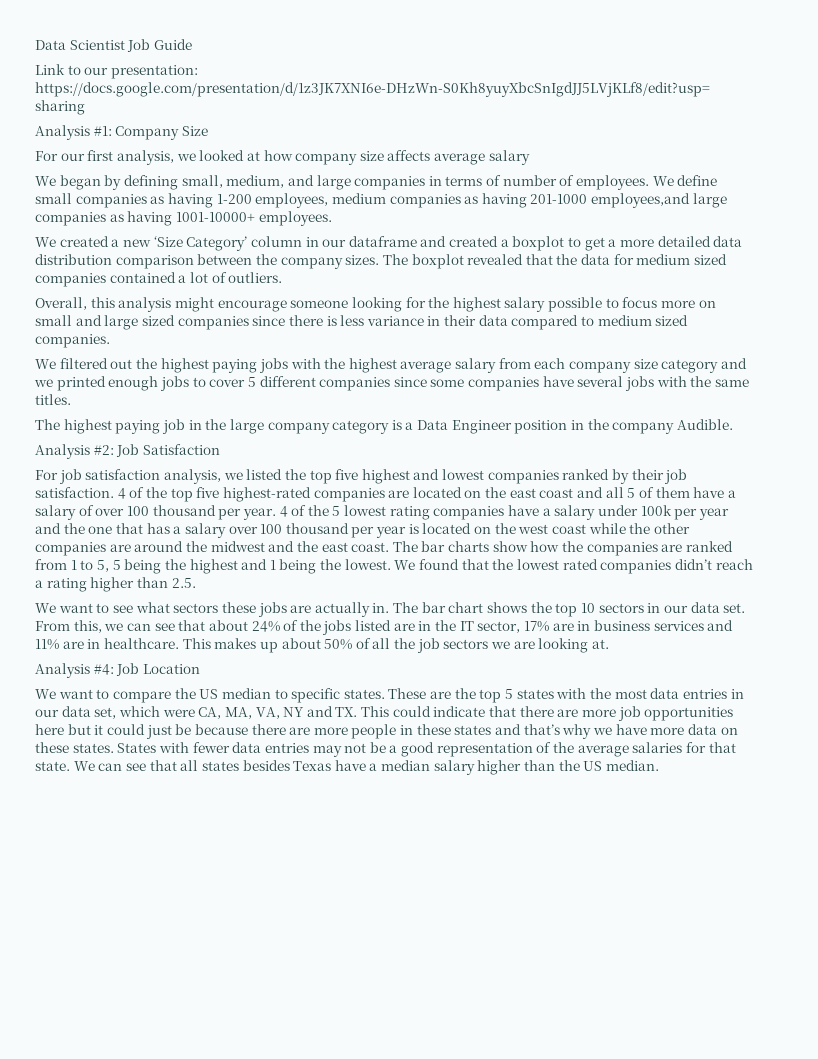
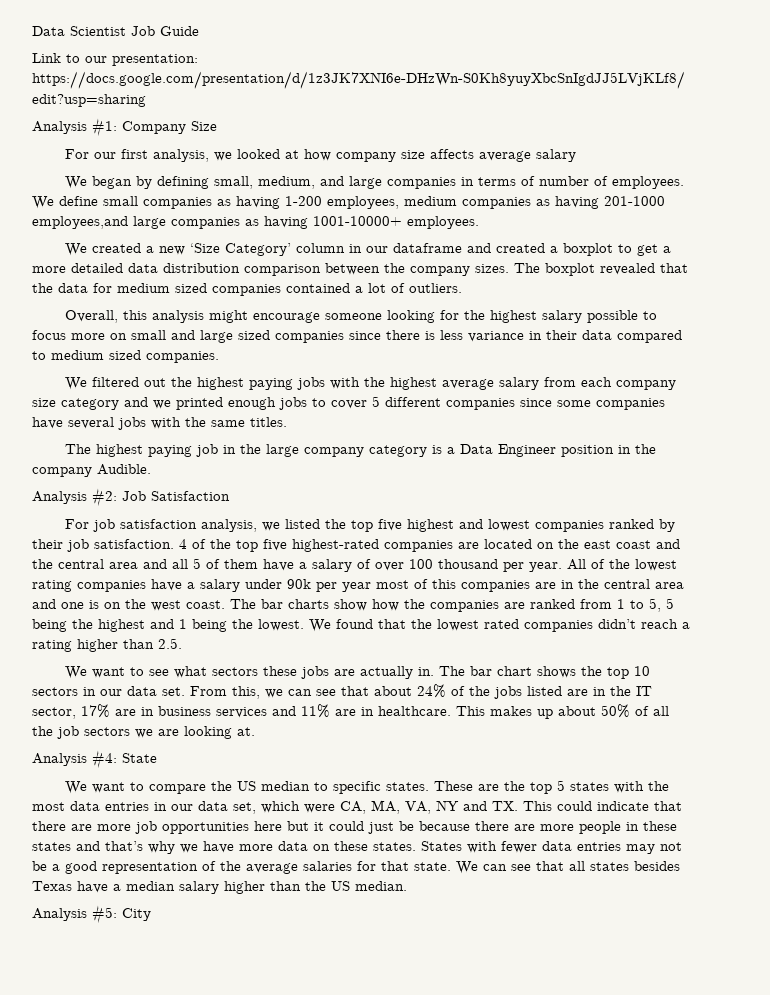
- 4 of the top five highest-rated companies are located on the east coast and all 5 of them have a salary of over 100 thousand per year.
+ 4 of the top five highest-rated companies are located on the east coast and the central area and all 5 of them have a salary of over 100 thousand per year.
- 4 of the 5 lowest rating companies have a salary under 100k per year and the one that has a salary over 100 thousand per year is located on the west coast while the other companies are around the midwest and the east coast.
+ All of the lowest rating companies have a salary under 90k per year most of this companies are in the central area and one is on the west coast.
- Analysis #4: Job Location
+ Analysis #4: State
+ Analysis #5: City

